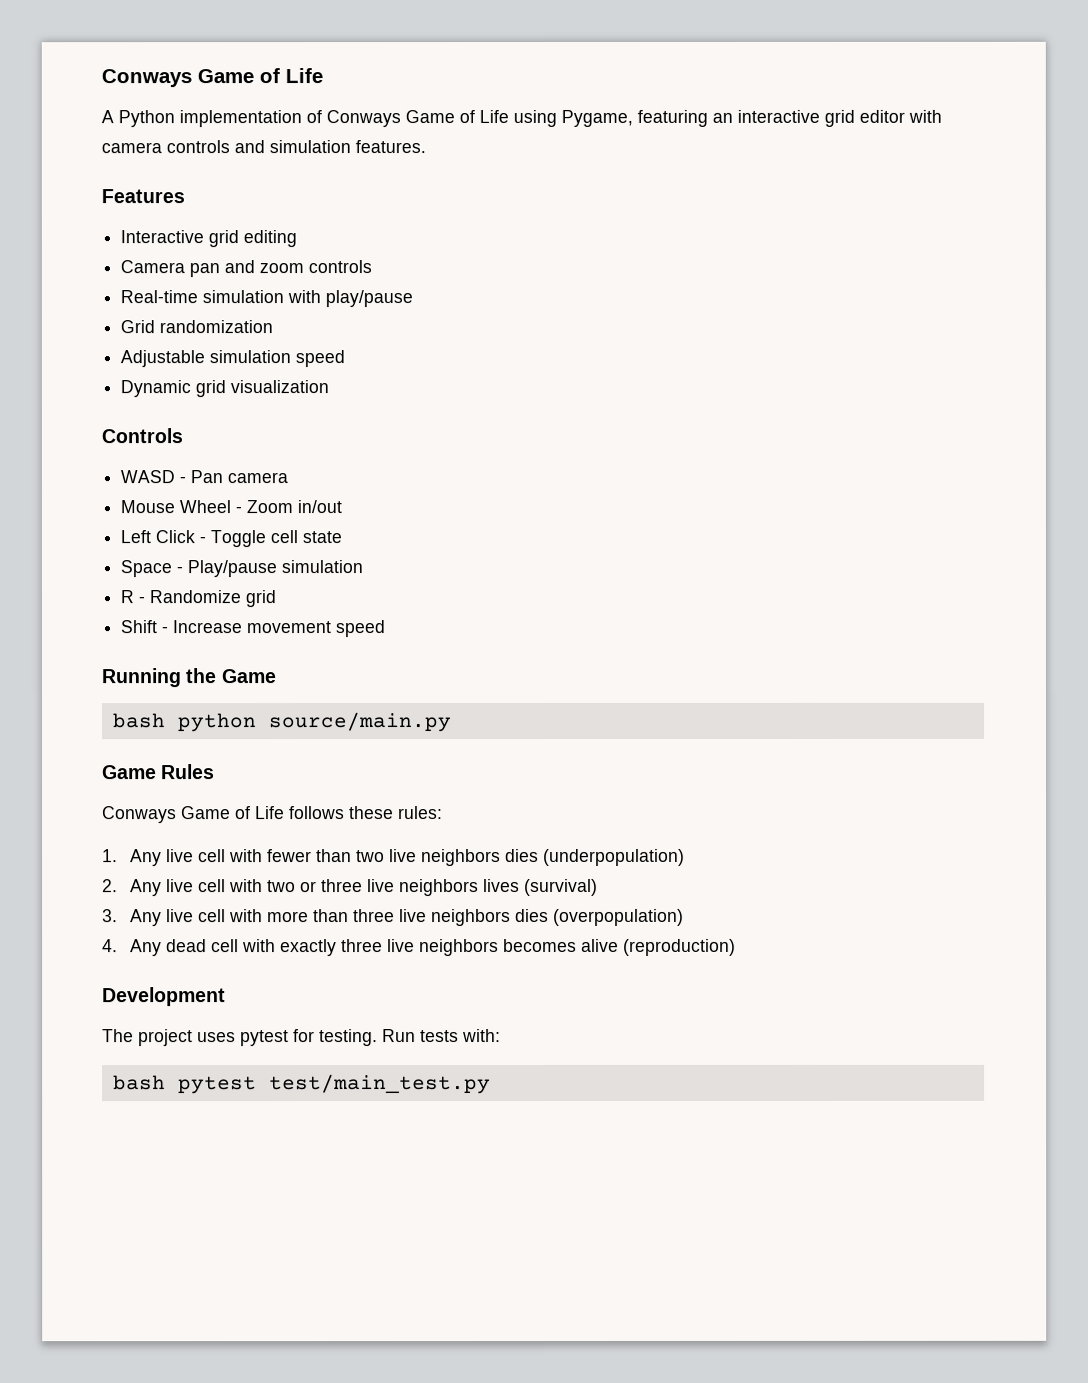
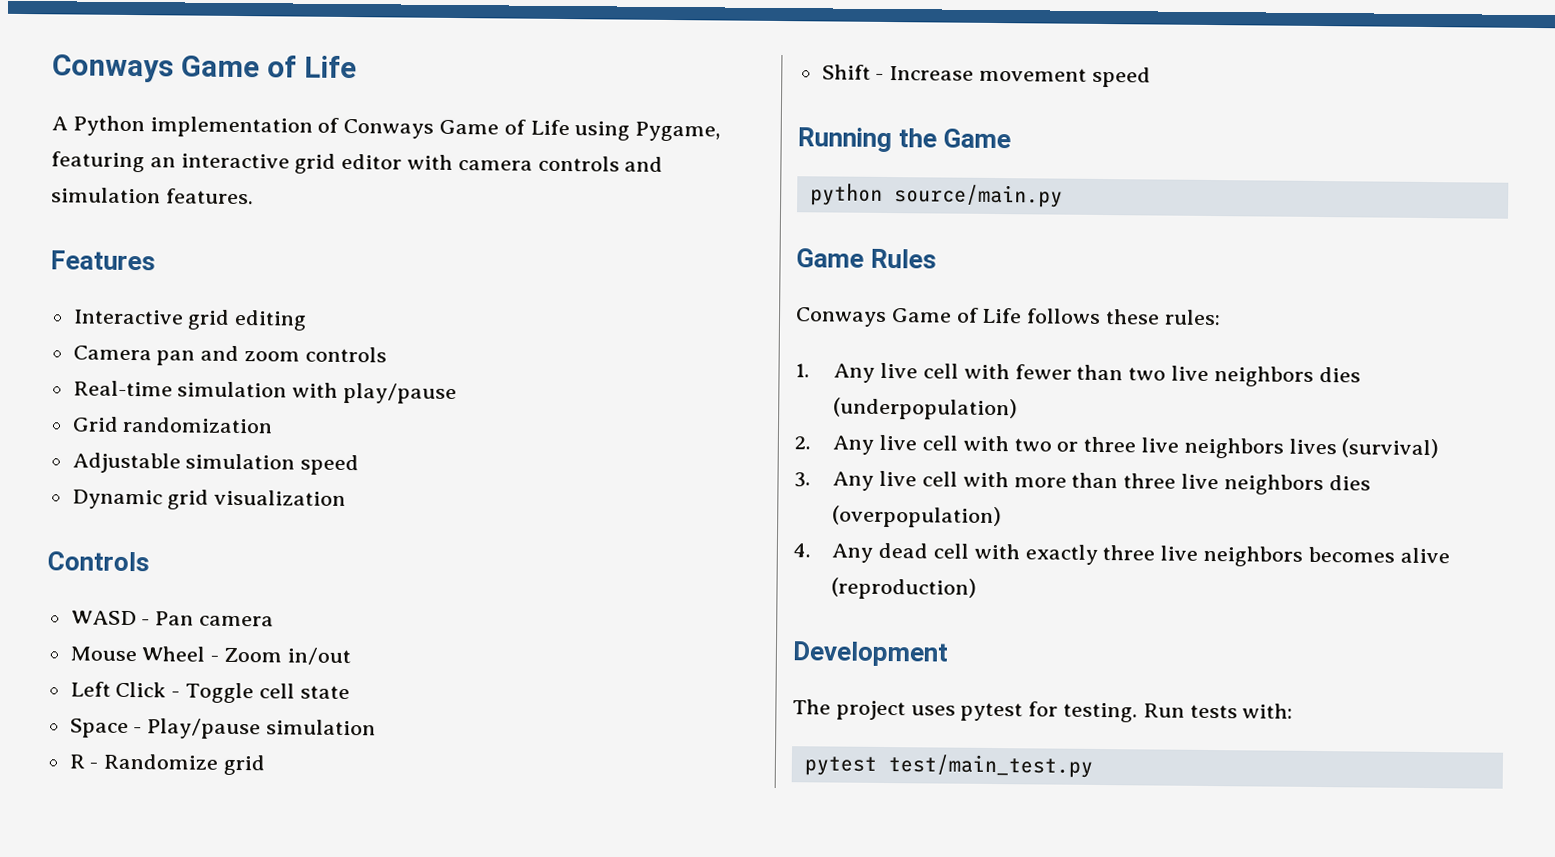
- bash python source/main.py
+ python source/main.py
- bash pytest test/main_test.py
+ pytest test/main_test.py

